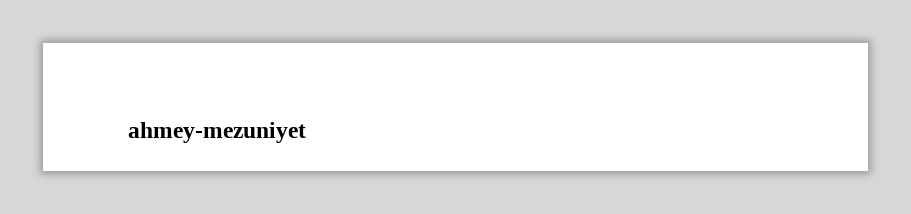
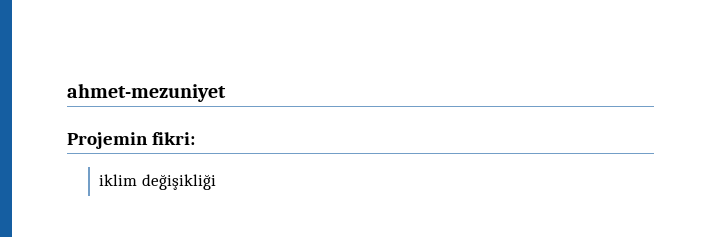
- ahmey-mezuniyet
+ ahmet-mezuniyet
+ Projemin fikri:
+ iklim değişikliği

